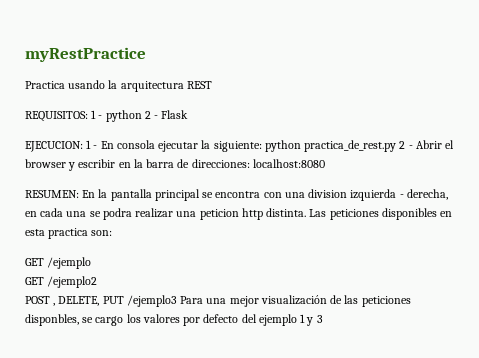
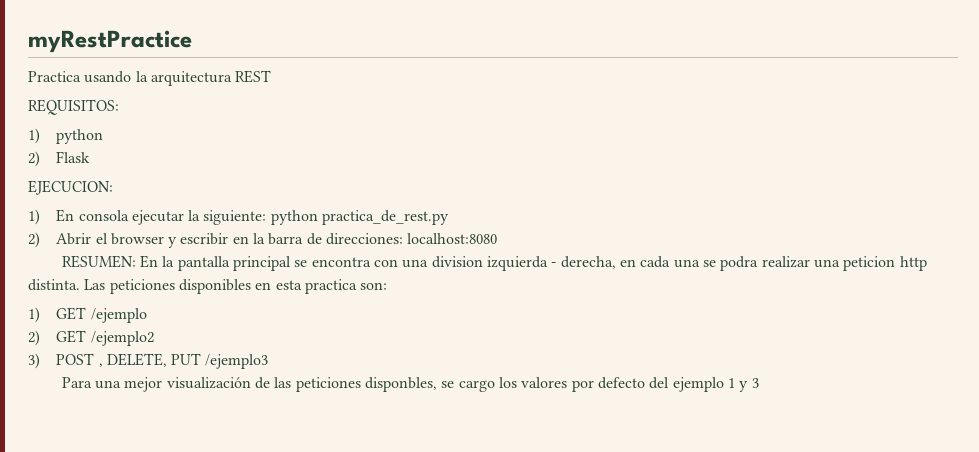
- REQUISITOS: 1 - python 2 - Flask
+ REQUISITOS:
+ 1) python
+ 2) Flask
- EJECUCION: 1 - En consola ejecutar la siguiente: python practica_de_rest.py 2 - Abrir el browser y escribir en la barra de direcciones: localhost:8080
+ EJECUCION:
+ 1) En consola ejecutar la siguiente: python practica_de_rest.py
+ 2) Abrir el browser y escribir en la barra de direcciones: localhost:8080
- GET /ejemplo
+ 1) GET /ejemplo
- GET /ejemplo2
+ 2) GET /ejemplo2
- POST , DELETE, PUT /ejemplo3 Para una mejor visualización de las peticiones disponbles, se cargo los valores por defecto del ejemplo 1 y 3
+ 3) POST , DELETE, PUT /ejemplo3
+ Para una mejor visualización de las peticiones disponbles, se cargo los valores por defecto del ejemplo 1 y 3

